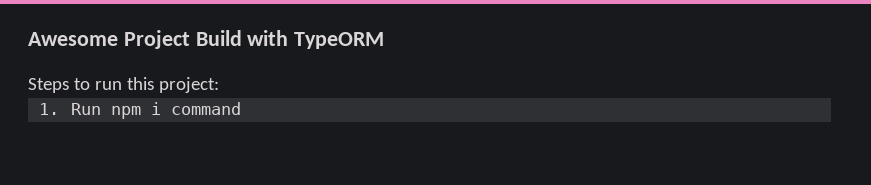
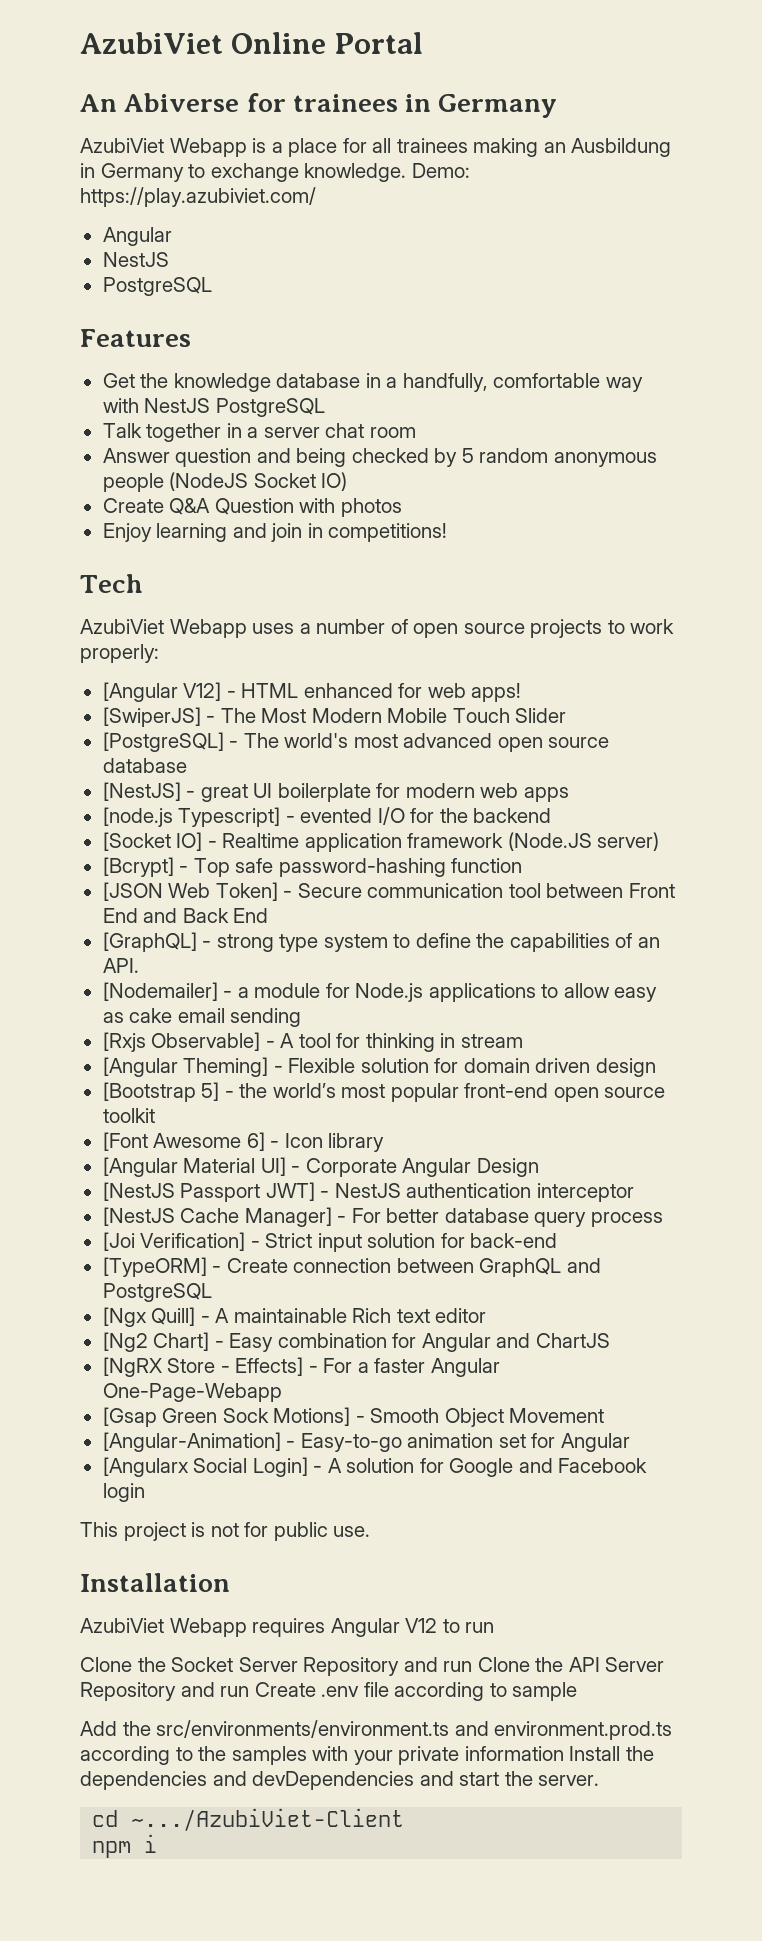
- Awesome Project Build with TypeORM
- Steps to run this project:
- 1. Run npm i command
+ AzubiViet Online Portal
+ An Abiverse for trainees in Germany
+ AzubiViet Webapp is a place for all trainees making an Ausbildung in Germany to exchange knowledge. Demo: https://play.azubiviet.com/
+ Angular
+ NestJS
+ PostgreSQL
+ Features
+ Get the knowledge database in a handfully, comfortable way with NestJS PostgreSQL
+ Talk together in a server chat room
+ Answer question and being checked by 5 random anonymous people (NodeJS Socket IO)
+ Create Q&A Question with photos
+ Enjoy learning and join in competitions!
+ Tech
+ AzubiViet Webapp uses a number of open source projects to work properly:
+ [Angular V12] - HTML enhanced for web apps!
+ [SwiperJS] - The Most Modern Mobile Touch Slider
+ [PostgreSQL] - The world's most advanced open source database
+ [NestJS] - great UI boilerplate for modern web apps
+ [node.js Typescript] - evented I/O for the backend
+ [Socket IO] - Realtime application framework (Node.JS server)
+ [Bcrypt] - Top safe password-hashing function
+ [JSON Web Token] - Secure communication tool between Front End and Back End
+ [GraphQL] - strong type system to define the capabilities of an API.
+ [Nodemailer] - a module for Node.js applications to allow easy as cake email sending
+ [Rxjs Observable] - A tool for thinking in stream
+ [Angular Theming] - Flexible solution for domain driven design
+ [Bootstrap 5] - the world’s most popular front-end open source toolkit
+ [Font Awesome 6] - Icon library
+ [Angular Material UI] - Corporate Angular Design
+ [NestJS Passport JWT] - NestJS authentication interceptor
+ [NestJS Cache Manager] - For better database query process
+ [Joi Verification] - Strict input solution for back-end
+ [TypeORM] - Create connection between GraphQL and PostgreSQL
+ [Ngx Quill] - A maintainable Rich text editor
+ [Ng2 Chart] - Easy combination for Angular and ChartJS
+ [NgRX Store - Effects] - For a faster Angular One-Page-Webapp
+ [Gsap Green Sock Motions] - Smooth Object Movement
+ [Angular-Animation] - Easy-to-go animation set for Angular
+ [Angularx Social Login] - A solution for Google and Facebook login
+ This project is not for public use.
+ Installation
+ AzubiViet Webapp requires Angular V12 to run
+ Clone the Socket Server Repository and run Clone the API Server Repository and run Create .env file according to sample
+ Add the src/environments/environment.ts and environment.prod.ts according to the samples with your private information Install the dependencies and devDependencies and start the server.
+ cd ~.../AzubiViet-Client
+ npm i

